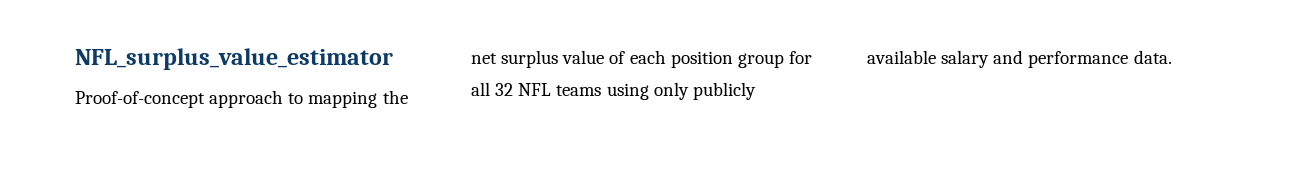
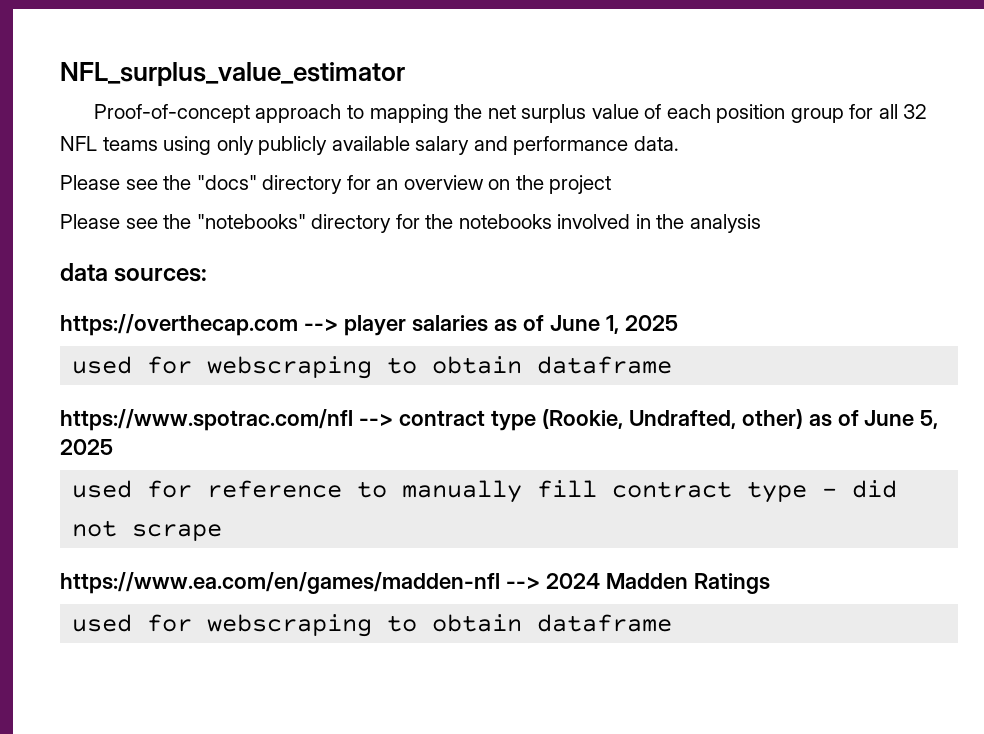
+ Please see the "docs" directory for an overview on the project
+ Please see the "notebooks" directory for the notebooks involved in the analysis
+ data sources:
+ https://overthecap.com --> player salaries as of June 1, 2025
+ used for webscraping to obtain dataframe
+ https://www.spotrac.com/nfl --> contract type (Rookie, Undrafted, other) as of June 5, 2025
+ used for reference to manually fill contract type - did not scrape
+ https://www.ea.com/en/games/madden-nfl --> 2024 Madden Ratings
+ used for webscraping to obtain dataframe

